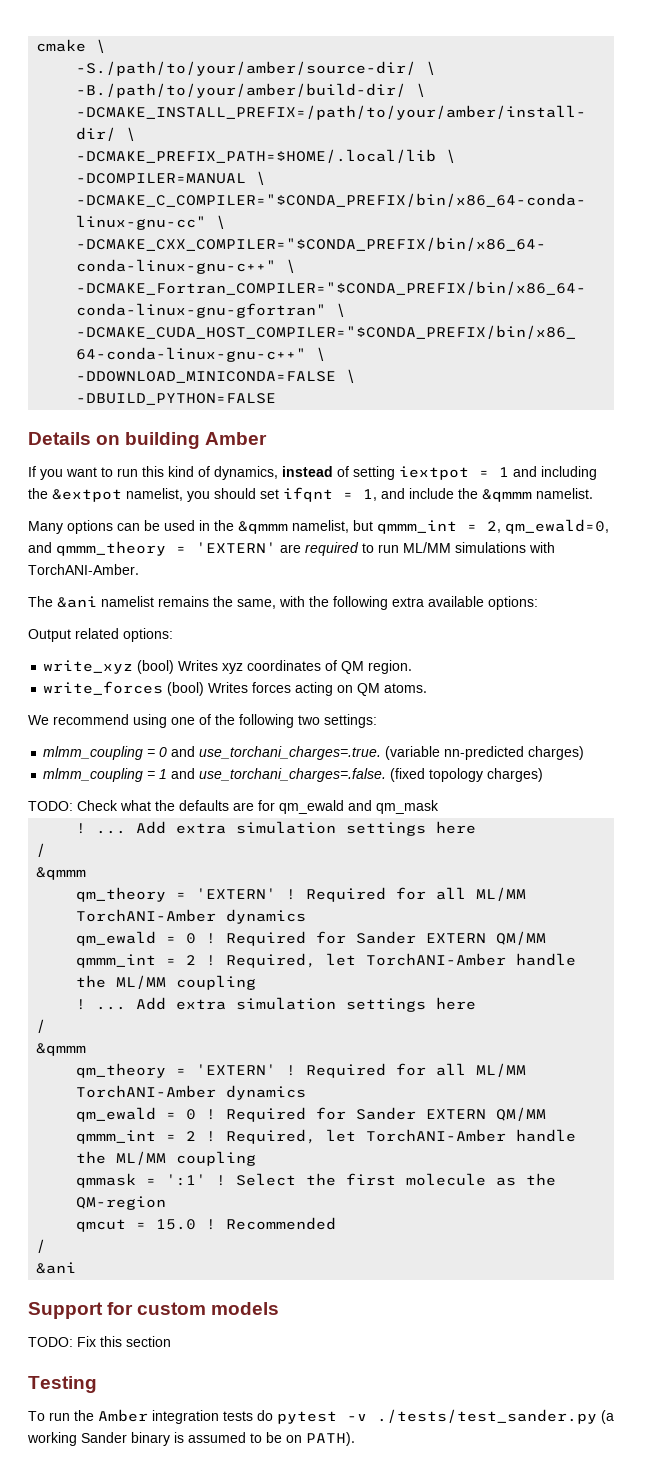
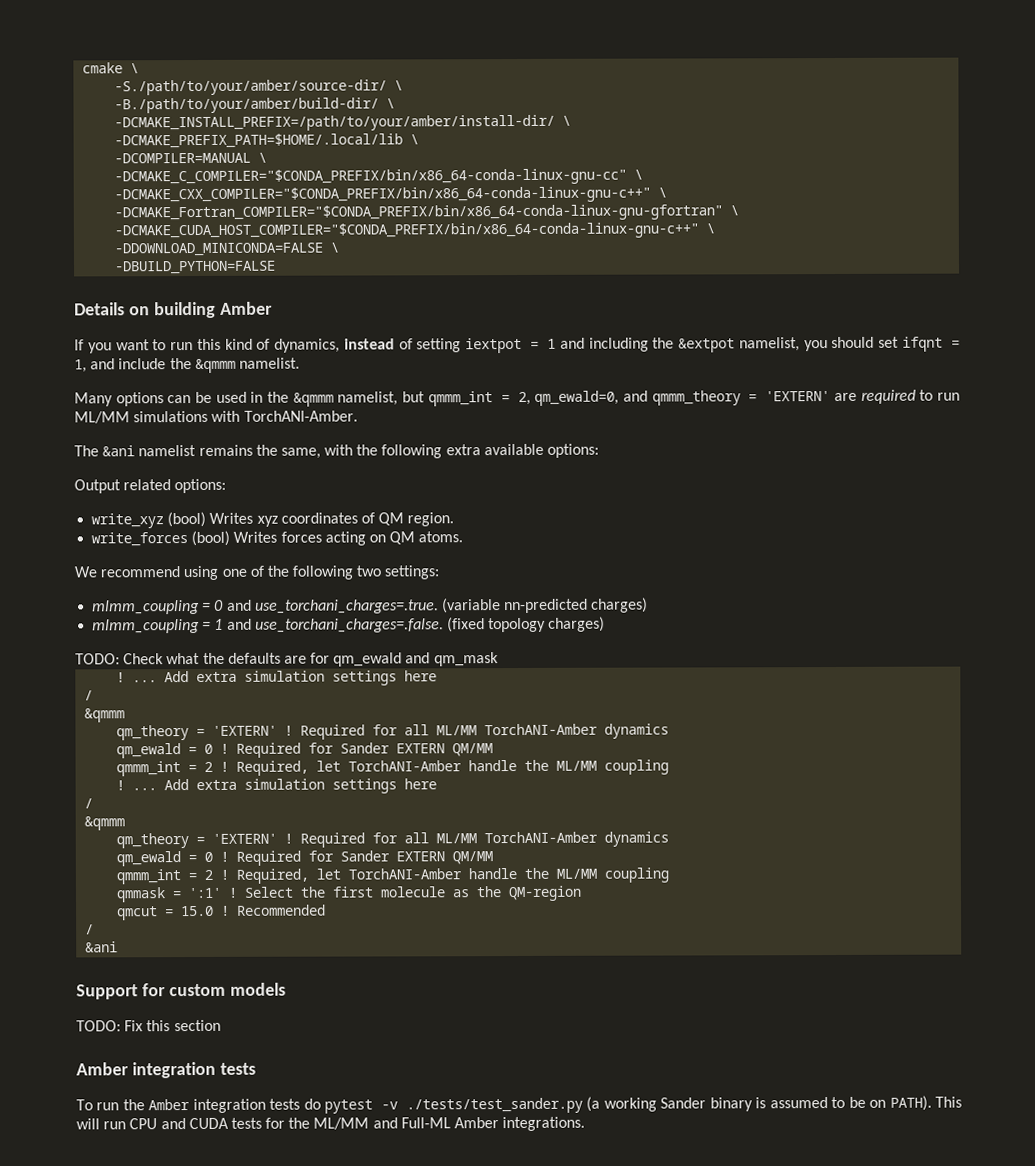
  TODO: Fix this section
- Testing
+ Amber integration tests
+ This will run CPU and CUDA tests for the ML/MM and Full-ML Amber integrations.

